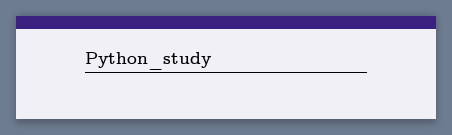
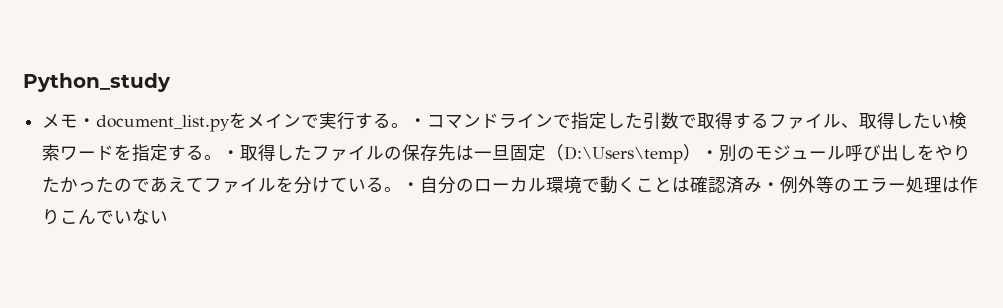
+ メモ・document_list.pyをメインで実行する。・コマンドラインで指定した引数で取得するファイル、取得したい検索ワードを指定する。・取得したファイルの保存先は一旦固定（D:\Users\temp）・別のモジュール呼び出しをやりたかったのであえてファイルを分けている。・自分のローカル環境で動くことは確認済み・例外等のエラー処理は作りこんでいない

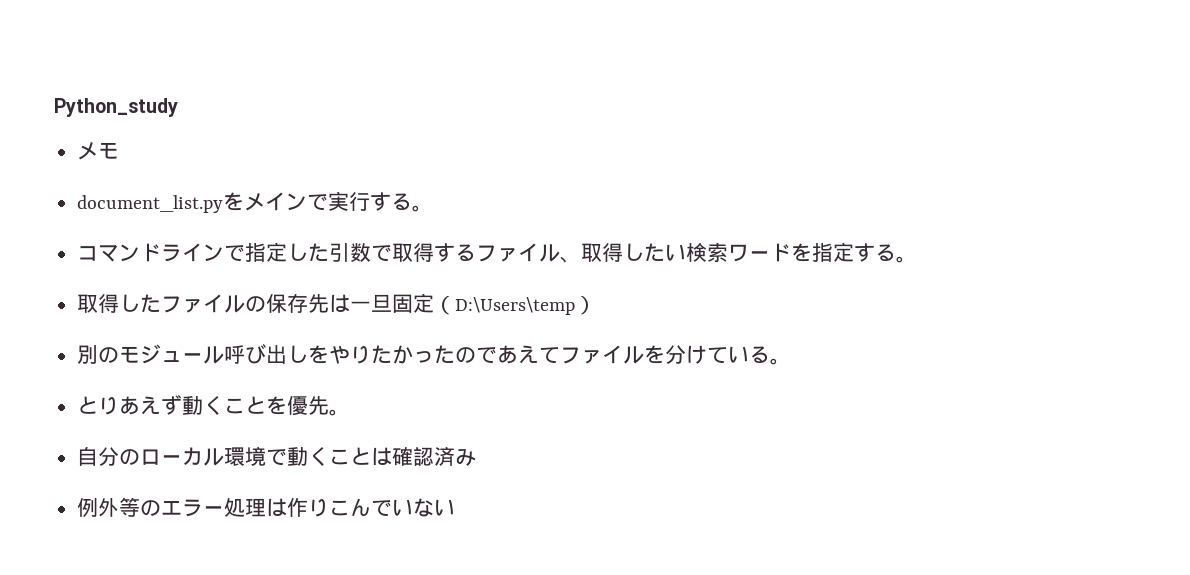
- メモ・document_list.pyをメインで実行する。・コマンドラインで指定した引数で取得するファイル、取得したい検索ワードを指定する。・取得したファイルの保存先は一旦固定（D:\Users\temp）・別のモジュール呼び出しをやりたかったのであえてファイルを分けている。・自分のローカル環境で動くことは確認済み・例外等のエラー処理は作りこんでいない
+ メモ
+ document_list.pyをメインで実行する。
+ コマンドラインで指定した引数で取得するファイル、取得したい検索ワードを指定する。
+ 取得したファイルの保存先は一旦固定（D:\Users\temp）
+ 別のモジュール呼び出しをやりたかったのであえてファイルを分けている。
+ とりあえず動くことを優先。
+ 自分のローカル環境で動くことは確認済み
+ 例外等のエラー処理は作りこんでいない

